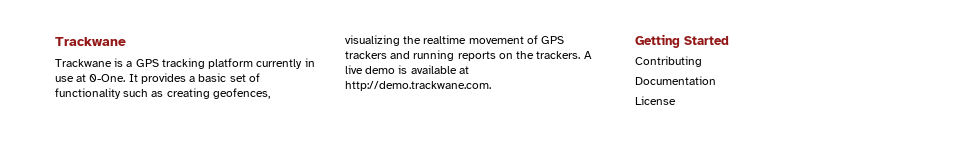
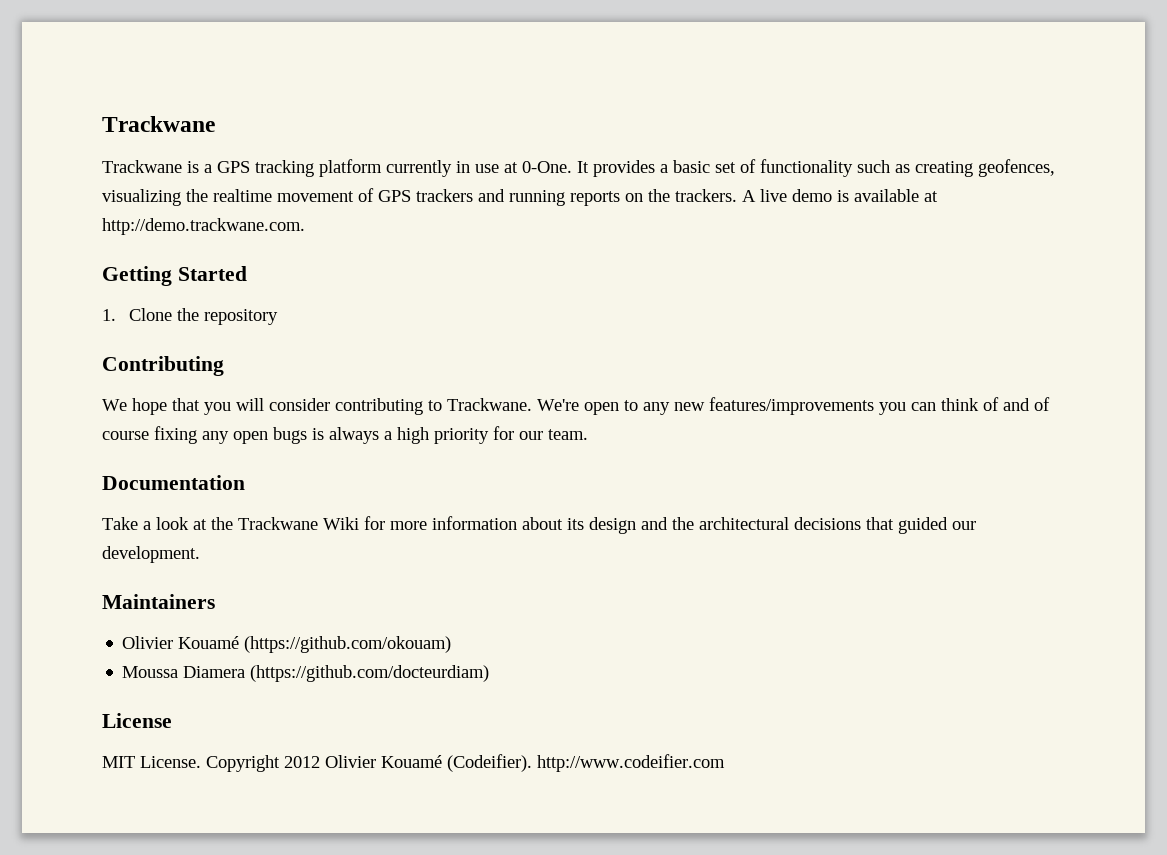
+ 1. Clone the repository
  Contributing
+ We hope that you will consider contributing to Trackwane. We're open to any new features/improvements you can think of and of course fixing any open bugs is always a high priority for our team.
  Documentation
+ Take a look at the Trackwane Wiki for more information about its design and the architectural decisions that guided our development.
+ Maintainers
+ Olivier Kouamé (https://github.com/okouam)
+ Moussa Diamera (https://github.com/docteurdiam)
  License
+ MIT License. Copyright 2012 Olivier Kouamé (Codeifier). http://www.codeifier.com

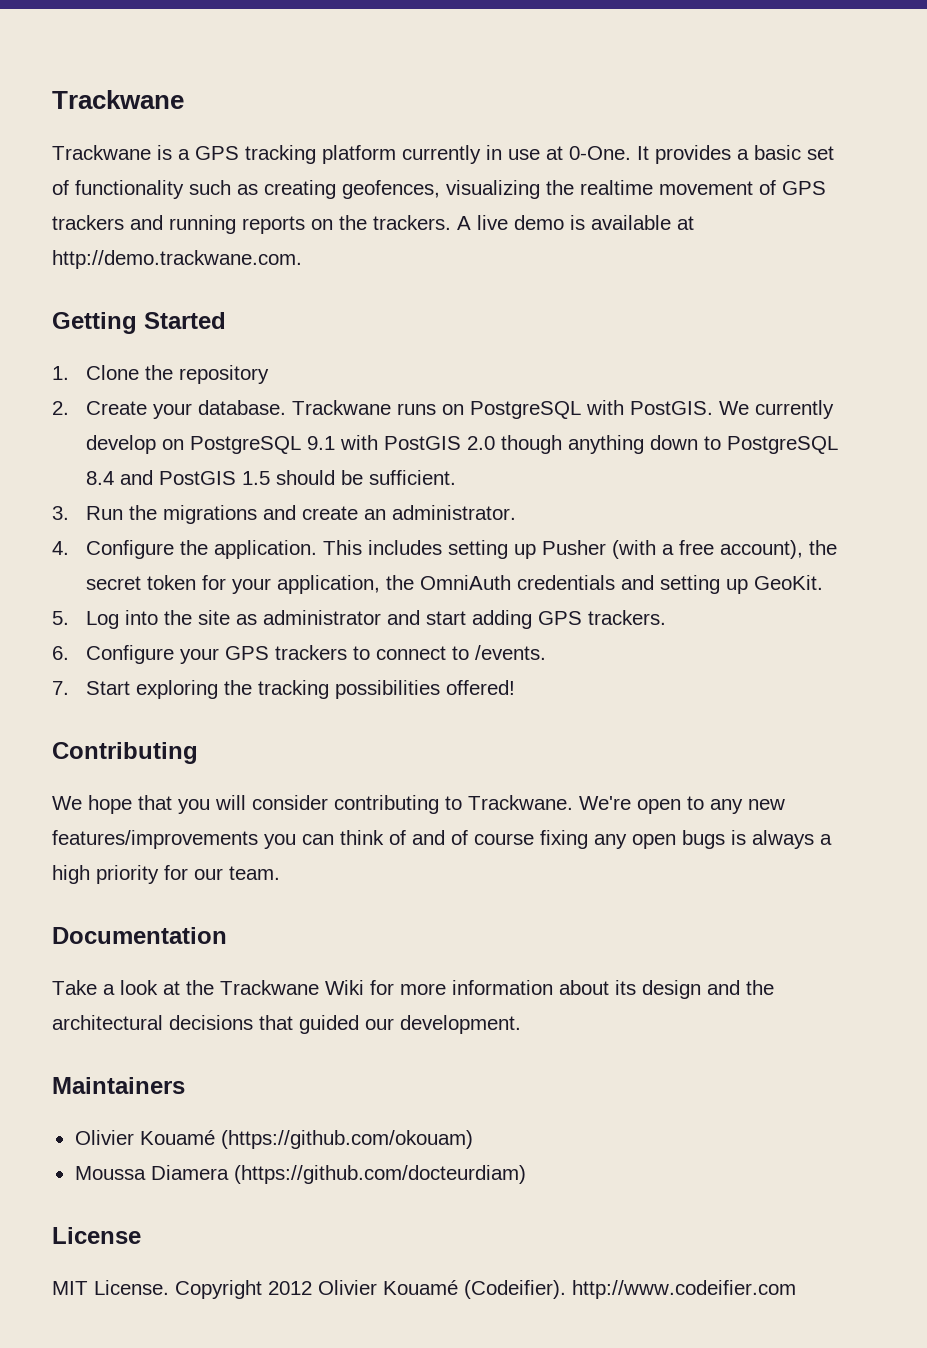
+ 2. Create your database. Trackwane runs on PostgreSQL with PostGIS. We currently develop on PostgreSQL 9.1 with PostGIS 2.0 though anything down to PostgreSQL 8.4 and PostGIS 1.5 should be sufficient.
+ 3. Run the migrations and create an administrator.
+ 4. Configure the application. This includes setting up Pusher (with a free account), the secret token for your application, the OmniAuth credentials and setting up GeoKit.
+ 5. Log into the site as administrator and start adding GPS trackers.
+ 6. Configure your GPS trackers to connect to /events.
+ 7. Start exploring the tracking possibilities offered!

